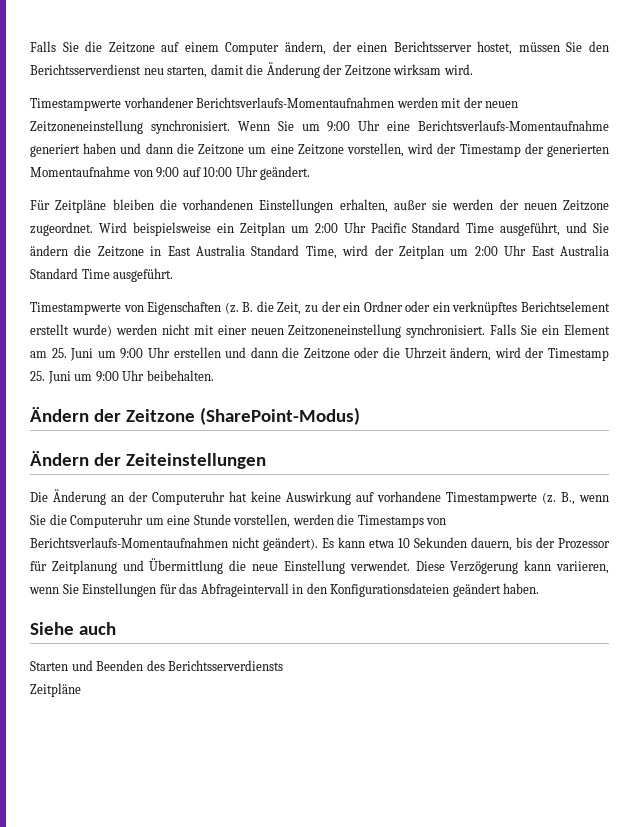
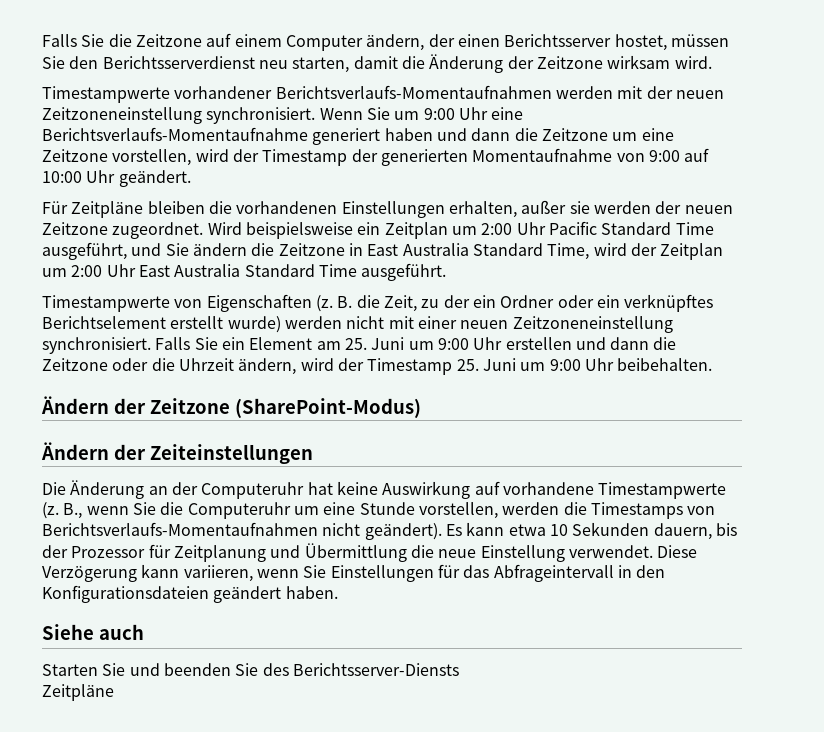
- Starten und Beenden des Berichtsserverdiensts
+ Starten Sie und beenden Sie des Berichtsserver-Diensts

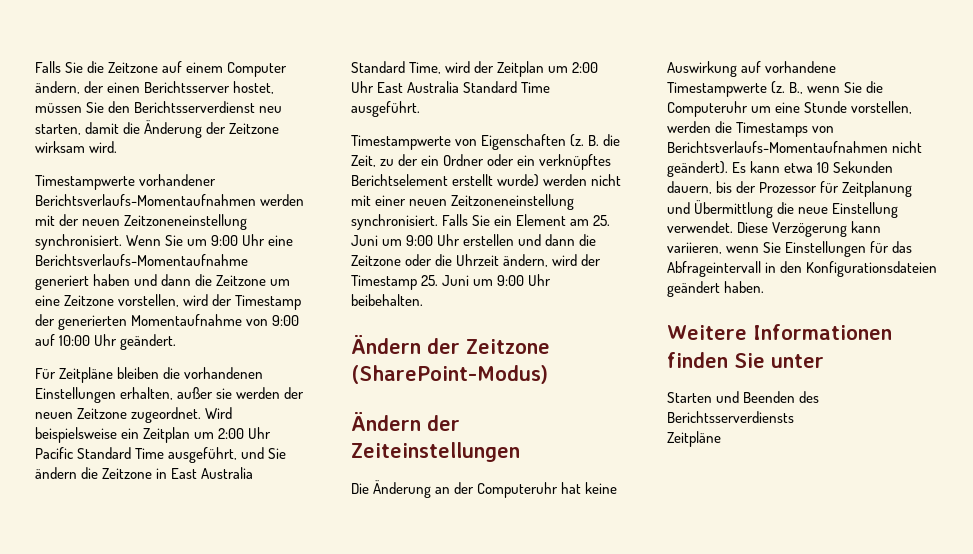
- Siehe auch
- Starten Sie und beenden Sie des Berichtsserver-Diensts
+ Weitere Informationen finden Sie unter
+ Starten und Beenden des Berichtsserverdiensts

